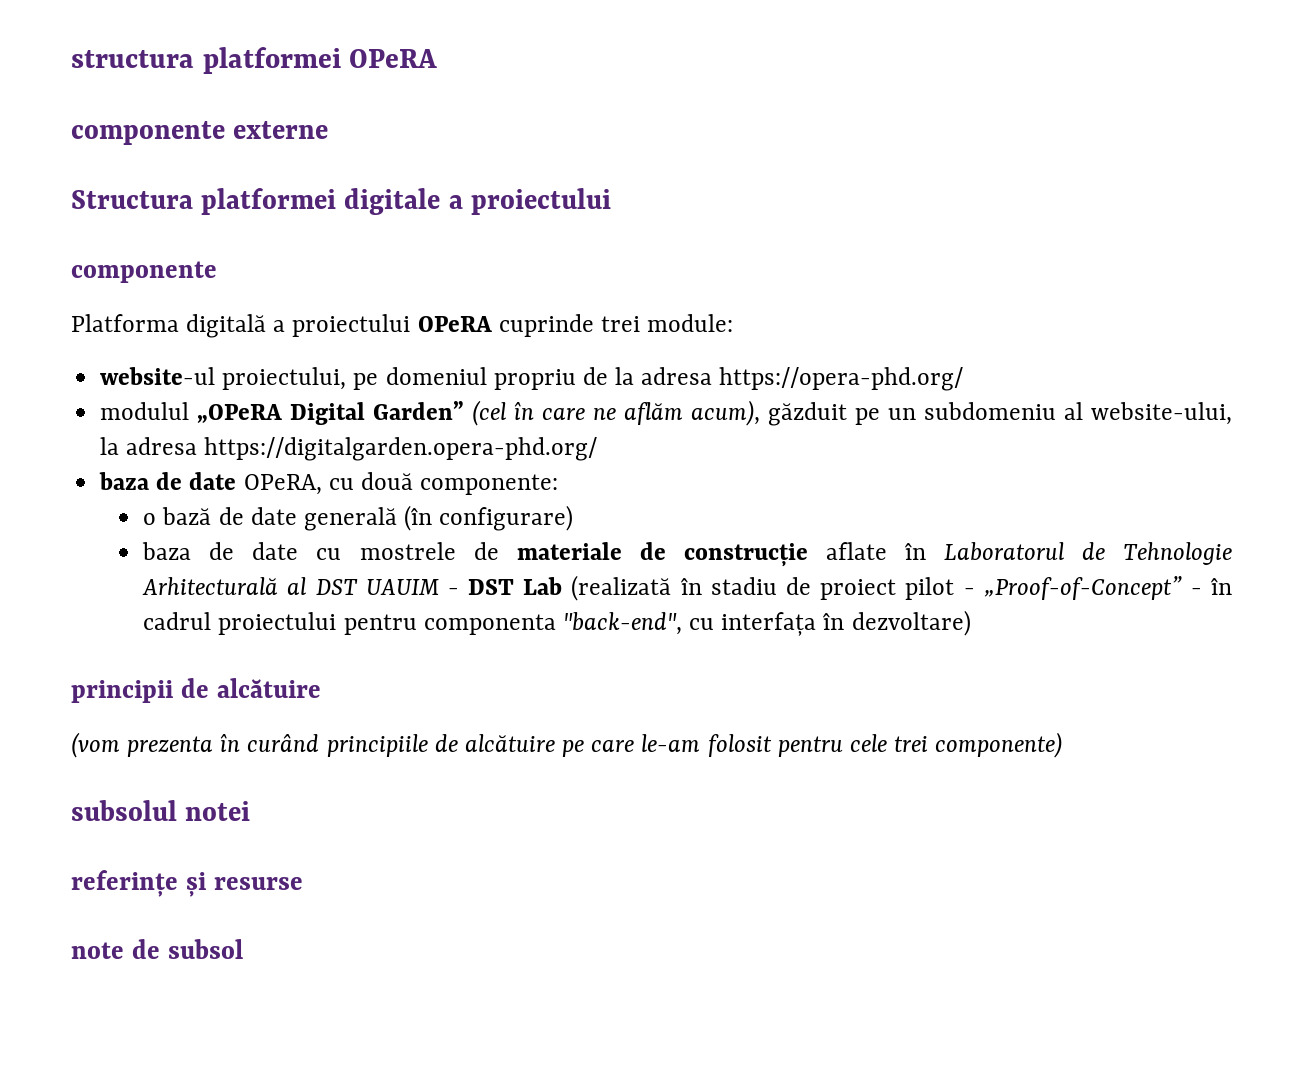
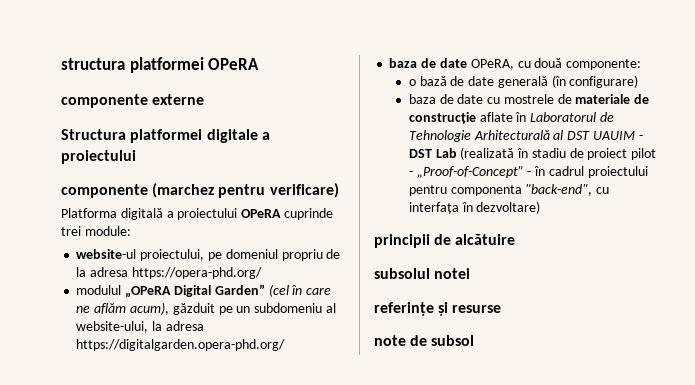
  Structura platformei digitale a proiectului
- componente
+ componente (marchez pentru verificare)
- (vom prezenta în curând principiile de alcătuire pe care le-am folosit pentru cele trei componente)

